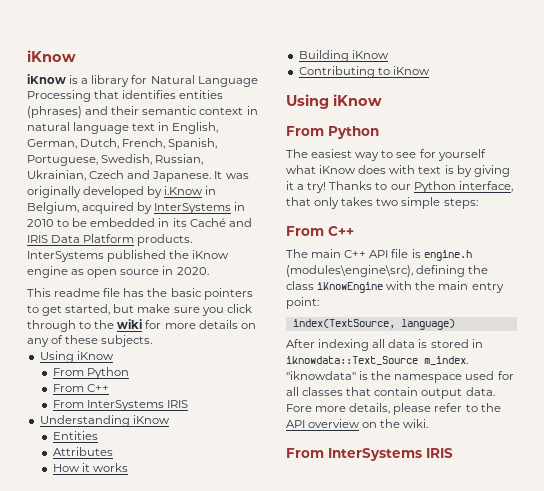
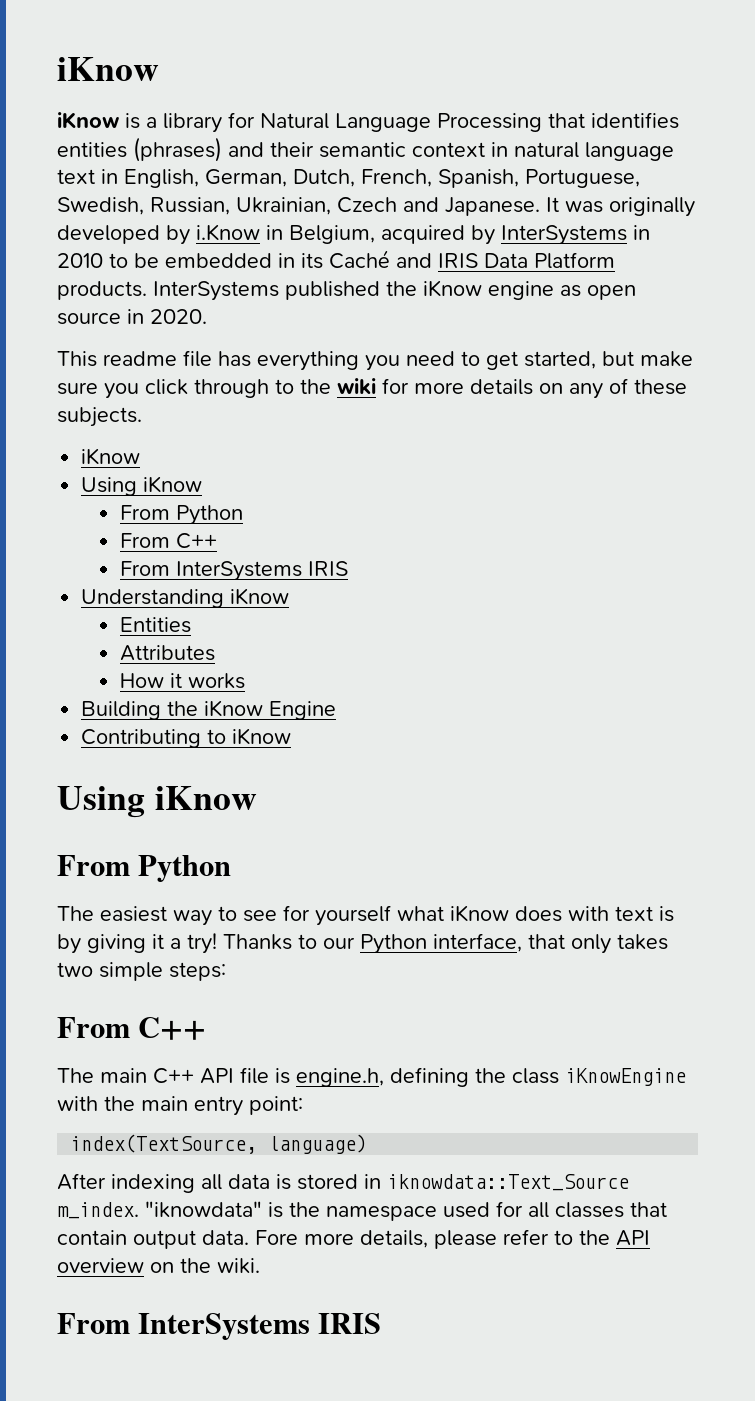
- This readme file has the basic pointers to get started, but make sure you click through to the wiki for more details on any of these subjects.
+ This readme file has everything you need to get started, but make sure you click through to the wiki for more details on any of these subjects.
+ iKnow
- Building iKnow
+ Building the iKnow Engine
- The main C++ API file is engine.h (modules\engine\src), defining the class iKnowEngine with the main entry point:
+ The main C++ API file is engine.h, defining the class iKnowEngine with the main entry point:

